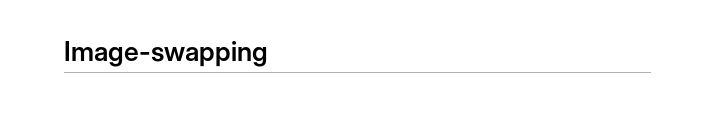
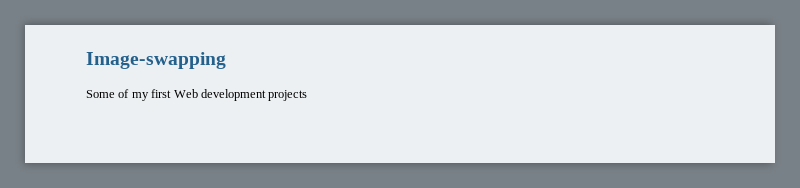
+ Some of my first Web development projects

